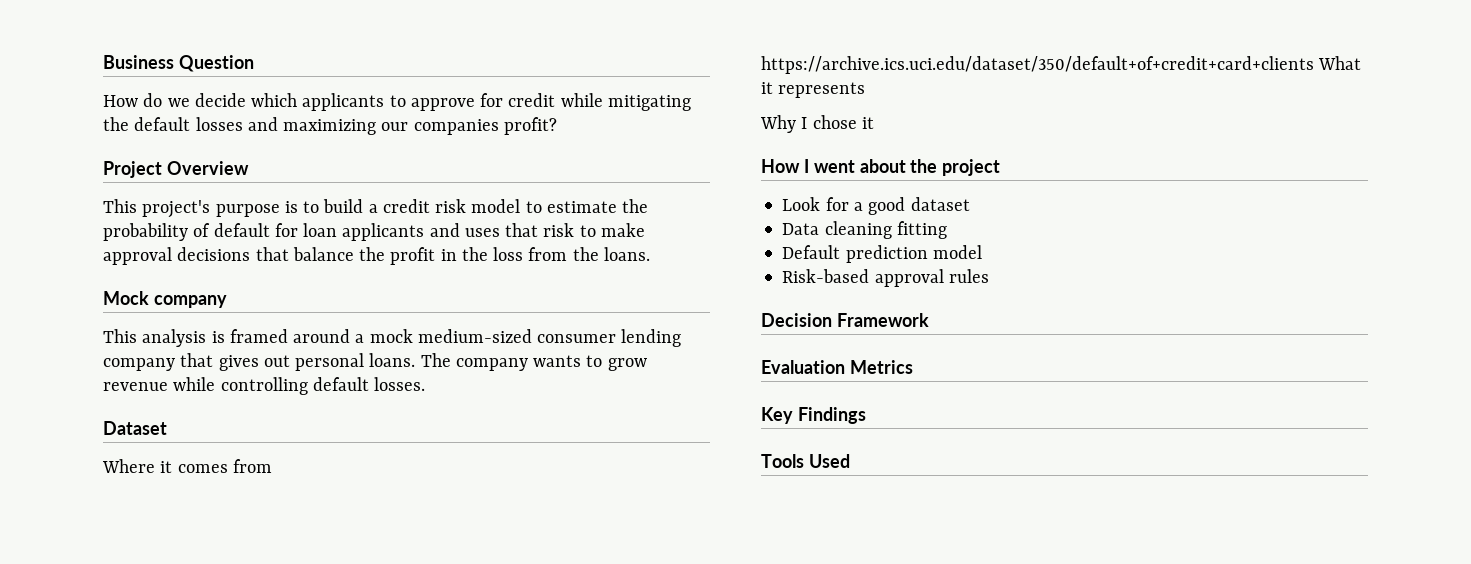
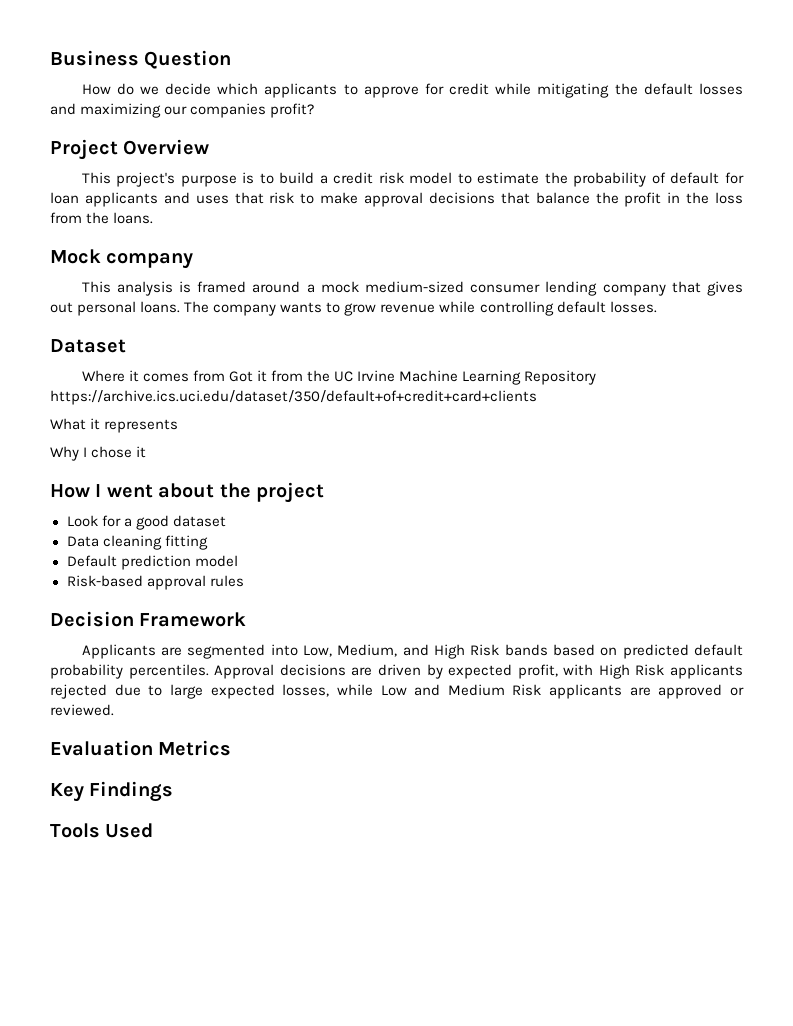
- Where it comes from https://archive.ics.uci.edu/dataset/350/default+of+credit+card+clients What it represents
+ Where it comes from Got it from the UC Irvine Machine Learning Repository https://archive.ics.uci.edu/dataset/350/default+of+credit+card+clients
+ What it represents
+ Applicants are segmented into Low, Medium, and High Risk bands based on predicted default probability percentiles. Approval decisions are driven by expected profit, with High Risk applicants rejected due to large expected losses, while Low and Medium Risk applicants are approved or reviewed.

